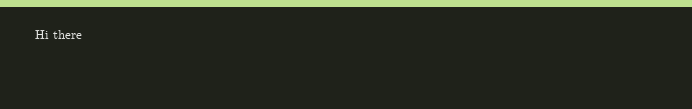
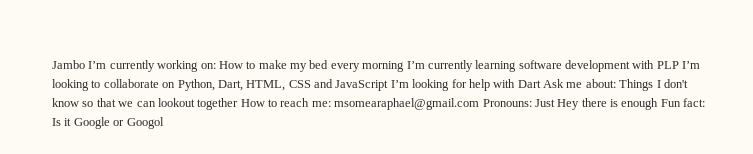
- Hi there
+ Jambo I’m currently working on: How to make my bed every morning I’m currently learning software development with PLP I’m looking to collaborate on Python, Dart, HTML, CSS and JavaScript I’m looking for help with Dart Ask me about: Things I don't know so that we can lookout together How to reach me: msomearaphael@gmail.com Pronouns: Just Hey there is enough Fun fact: Is it Google or Googol

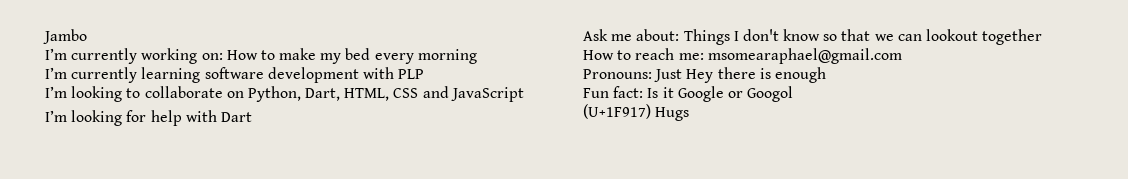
- Jambo I’m currently working on:
+ Jambo
+ I’m currently working on:
- How to make my bed every morning I’m currently learning software development with PLP I’m looking to collaborate on Python, Dart, HTML, CSS and JavaScript I’m looking for help with Dart Ask me about:
+ How to make my bed every morning
+ I’m currently learning software development with PLP
+ I’m looking to collaborate on Python, Dart, HTML, CSS and JavaScript
+ I’m looking for help with Dart
+ Ask me about:
- Things I don't know so that we can lookout together How to reach me:
+ Things I don't know so that we can lookout together
+ How to reach me:
- msomearaphael@gmail.com Pronouns:
+ msomearaphael@gmail.com
+ Pronouns:
- Just Hey there is enough Fun fact:
+ Just Hey there is enough
+ Fun fact:
+ (U+1F917) Hugs

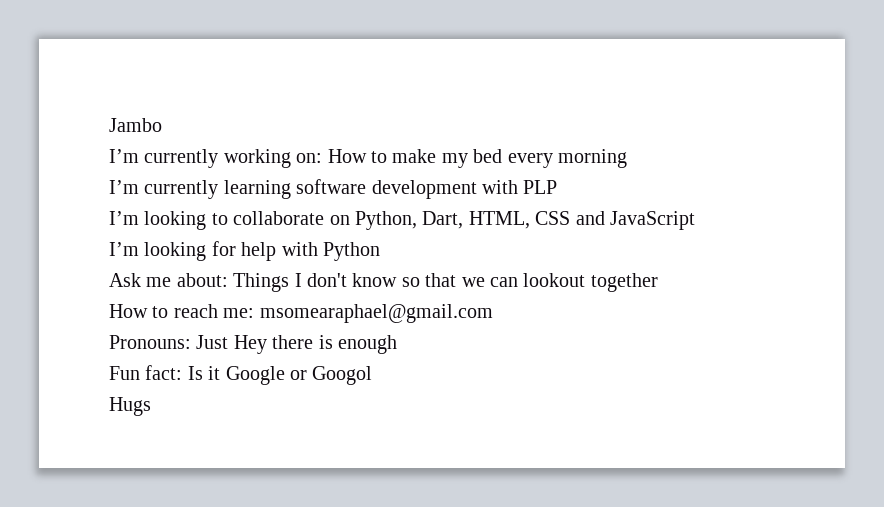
- I’m looking for help with Dart
+ I’m looking for help with Python
- (U+1F917) Hugs
+ Hugs

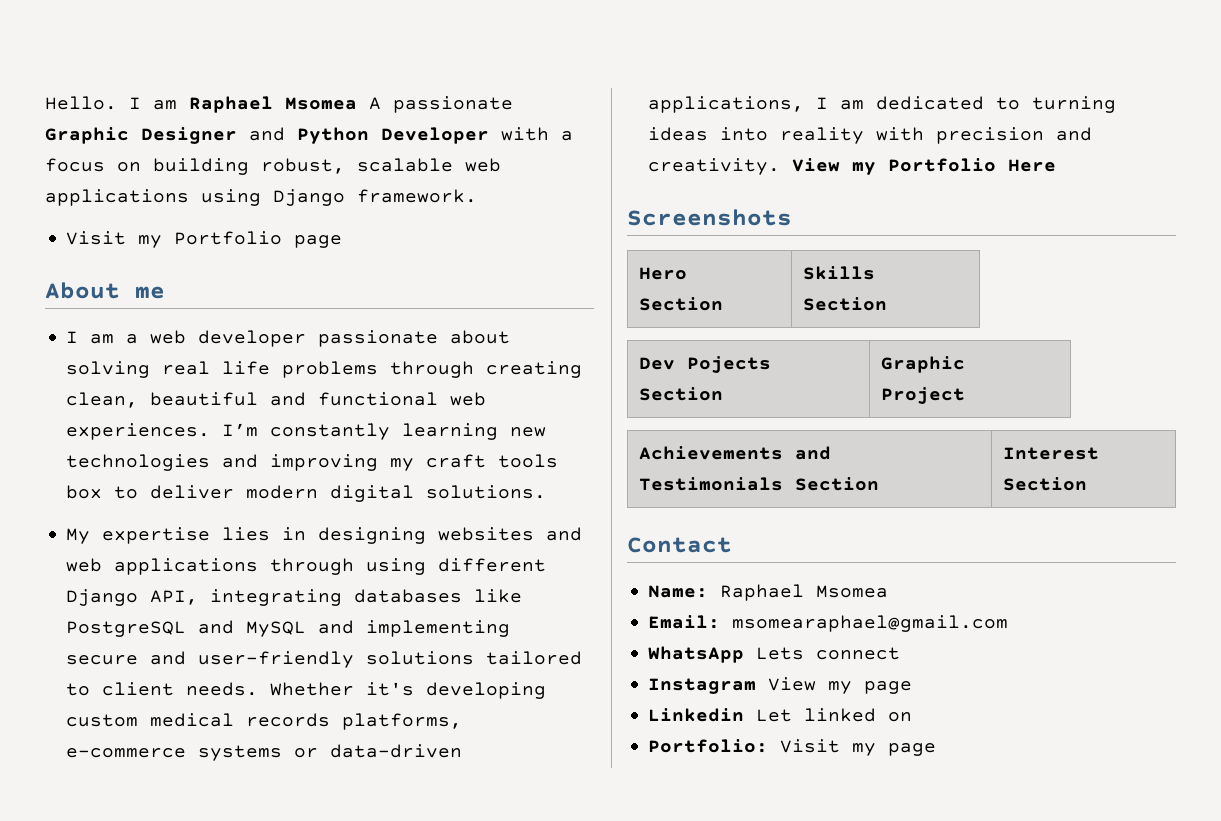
- Jambo
- I’m currently working on: How to make my bed every morning
- I’m currently learning software development with PLP
- I’m looking to collaborate on Python, Dart, HTML, CSS and JavaScript
- I’m looking for help with Python
- Ask me about: Things I don't know so that we can lookout together
- How to reach me: msomearaphael@gmail.com
- Pronouns: Just Hey there is enough
- Fun fact: Is it Google or Googol
- Hugs
+ Hello. I am Raphael Msomea A passionate Graphic Designer and Python Developer with a focus on building robust, scalable web applications using Django framework.
+ Visit my Portfolio page
+ About me
+ I am a web developer passionate about solving real life problems through creating clean, beautiful and functional web experiences. I’m constantly learning new technologies and improving my craft tools box to deliver modern digital solutions.
+ My expertise lies in designing websites and web applications through using different Django API, integrating databases like PostgreSQL and MySQL and implementing secure and user-friendly solutions tailored to client needs. Whether it's developing custom medical records platforms, e-commerce systems or data-driven applications, I am dedicated to turning ideas into reality with precision and creativity. View my Portfolio Here
+ Screenshots
+ Hero Section | Skills Section
+ Dev Pojects Section | Graphic Project
+ Achievements and Testimonials Section | Interest Section
+ Contact
+ Name: Raphael Msomea
+ Email: msomearaphael@gmail.com
+ WhatsApp Lets connect
+ Instagram View my page
+ Linkedin Let linked on
+ Portfolio: Visit my page

